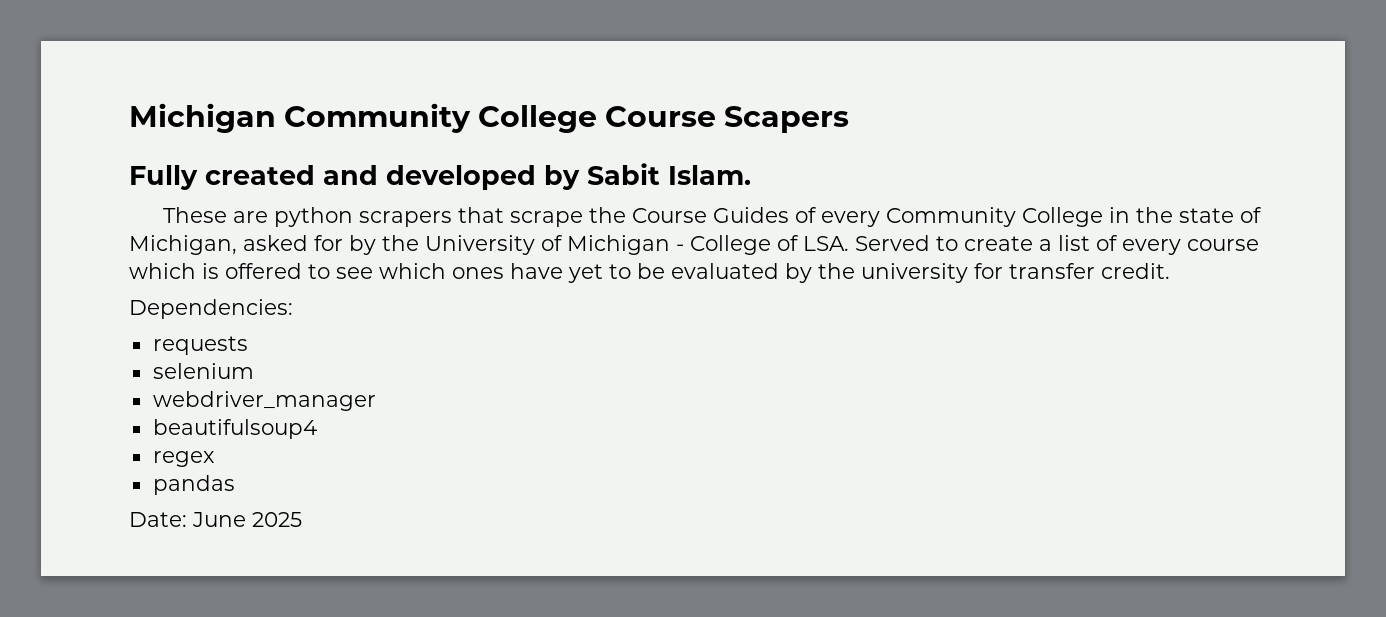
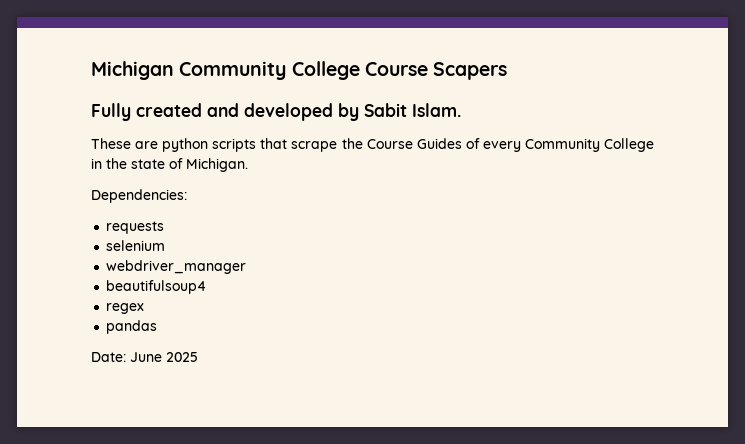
- These are python scrapers that scrape the Course Guides of every Community College in the state of Michigan, asked for by the University of Michigan - College of LSA. Served to create a list of every course which is offered to see which ones have yet to be evaluated by the university for transfer credit.
+ These are python scripts that scrape the Course Guides of every Community College in the state of Michigan.

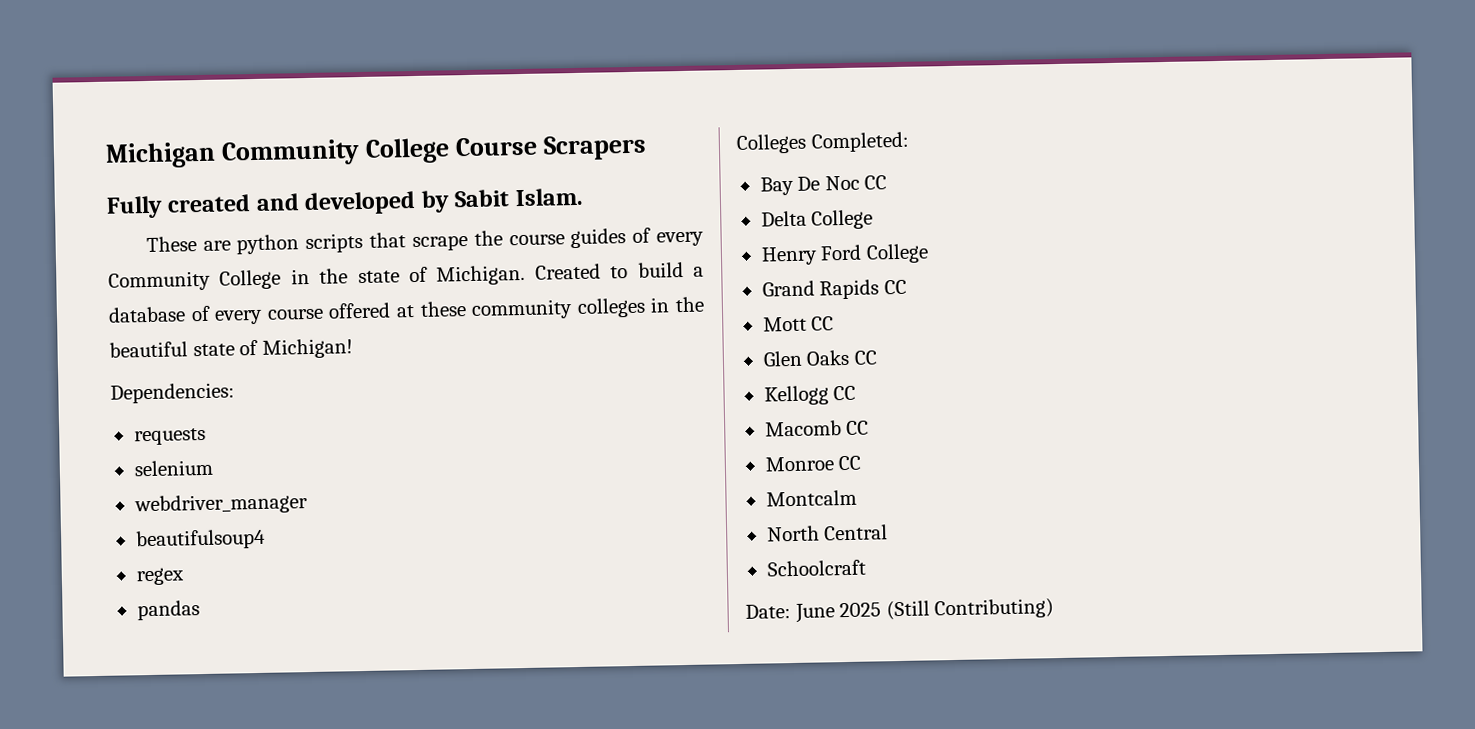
- Michigan Community College Course Scapers
+ Michigan Community College Course Scrapers
- These are python scripts that scrape the Course Guides of every Community College in the state of Michigan.
+ These are python scripts that scrape the course guides of every Community College in the state of Michigan. Created to build a database of every course offered at these community colleges in the beautiful state of Michigan!
+ Colleges Completed:
+ Bay De Noc CC
+ Delta College
+ Henry Ford College
+ Grand Rapids CC
+ Mott CC
+ Glen Oaks CC
+ Kellogg CC
+ Macomb CC
+ Monroe CC
+ Montcalm
+ North Central
+ Schoolcraft
- Date: June 2025
+ Date: June 2025 (Still Contributing)

